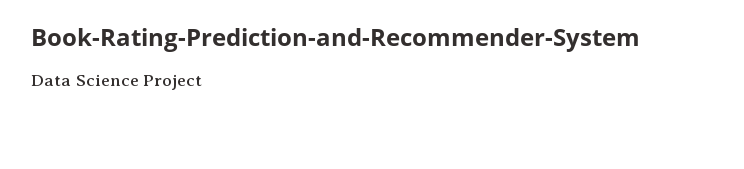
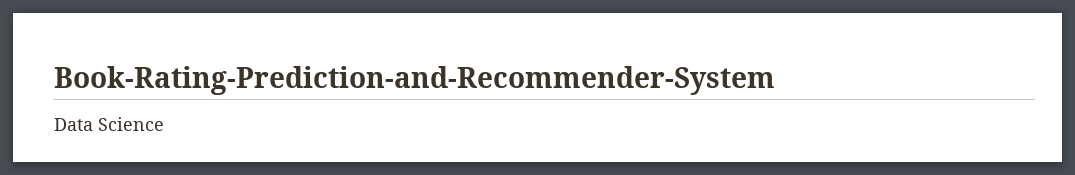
- Data Science Project
+ Data Science

